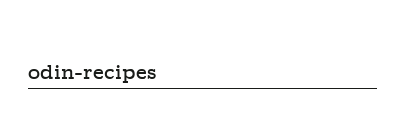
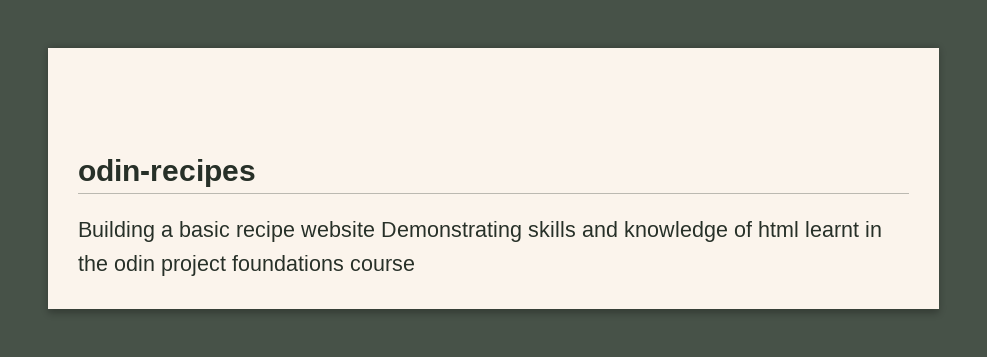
+ Building a basic recipe website Demonstrating skills and knowledge of html learnt in the odin project foundations course

